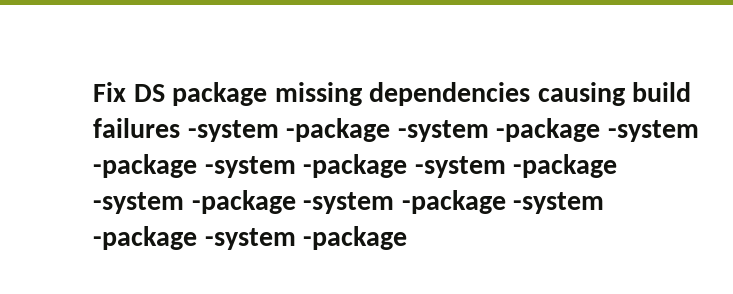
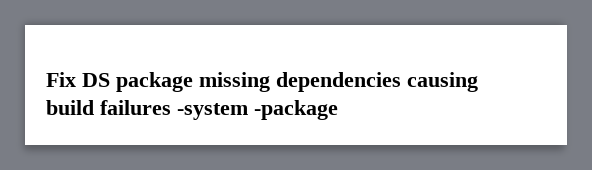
- Fix DS package missing dependencies causing build failures -system -package -system -package -system -package -system -package -system -package -system -package -system -package -system -package -system -package
+ Fix DS package missing dependencies causing build failures -system -package

